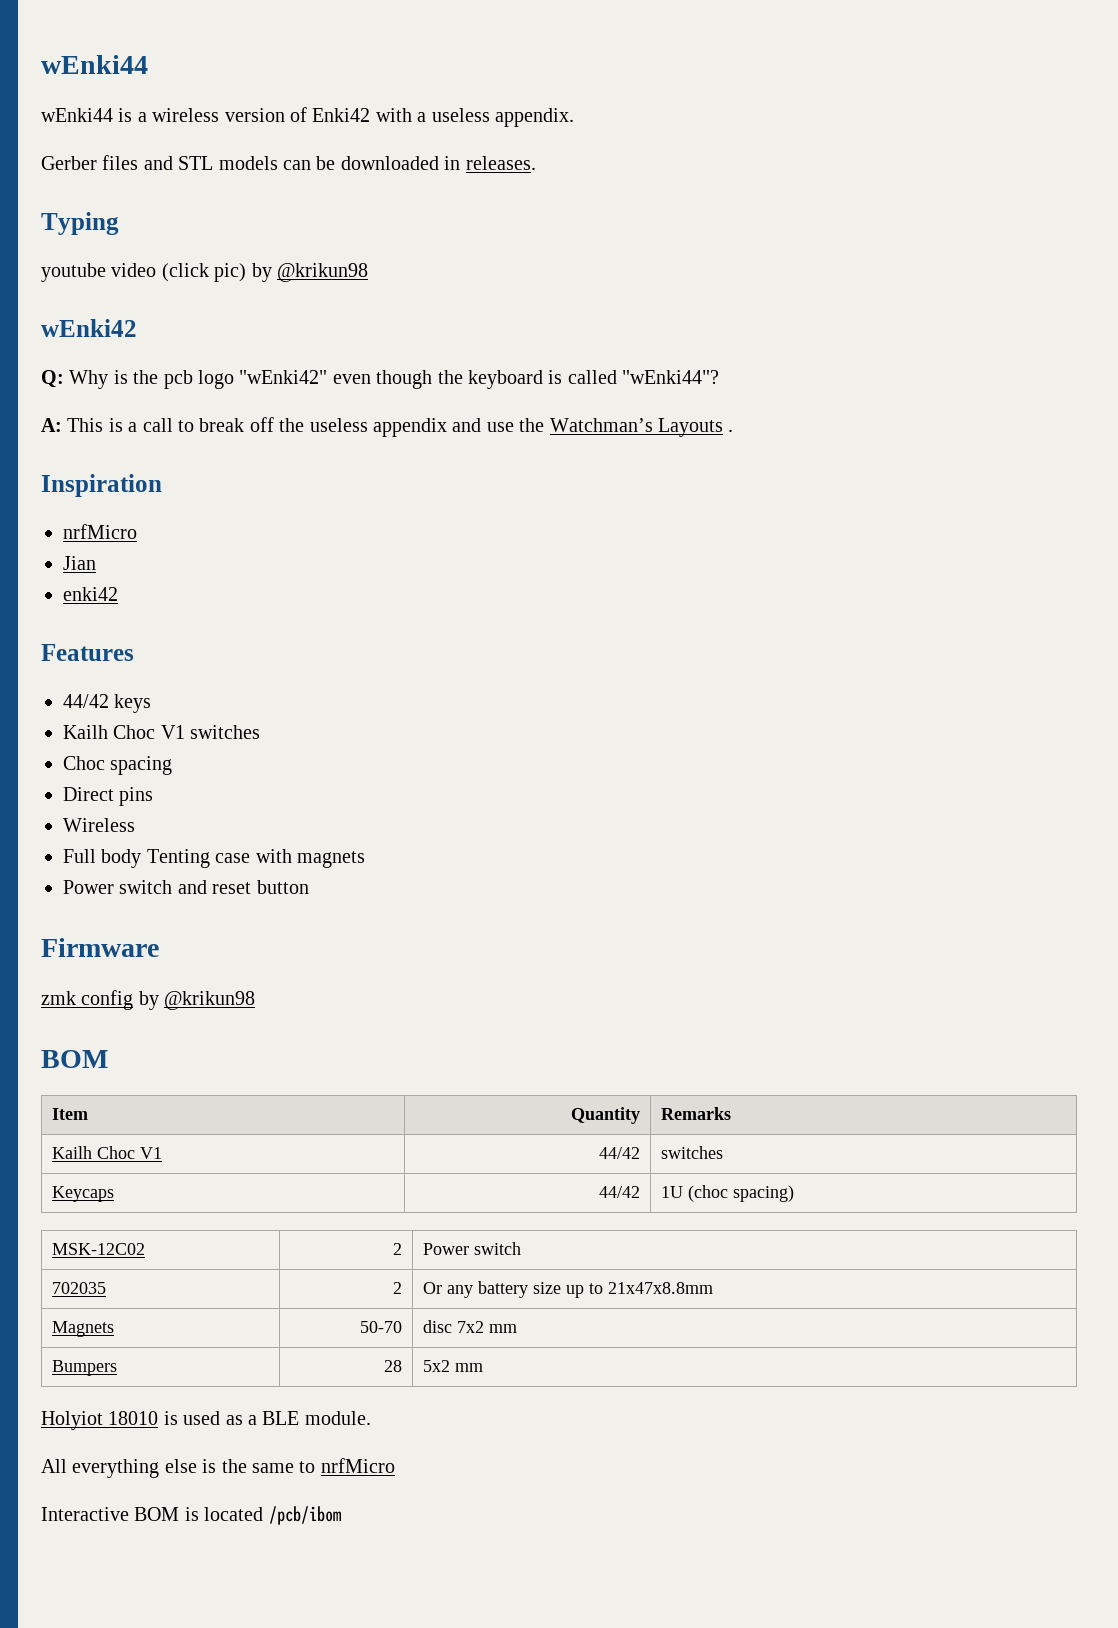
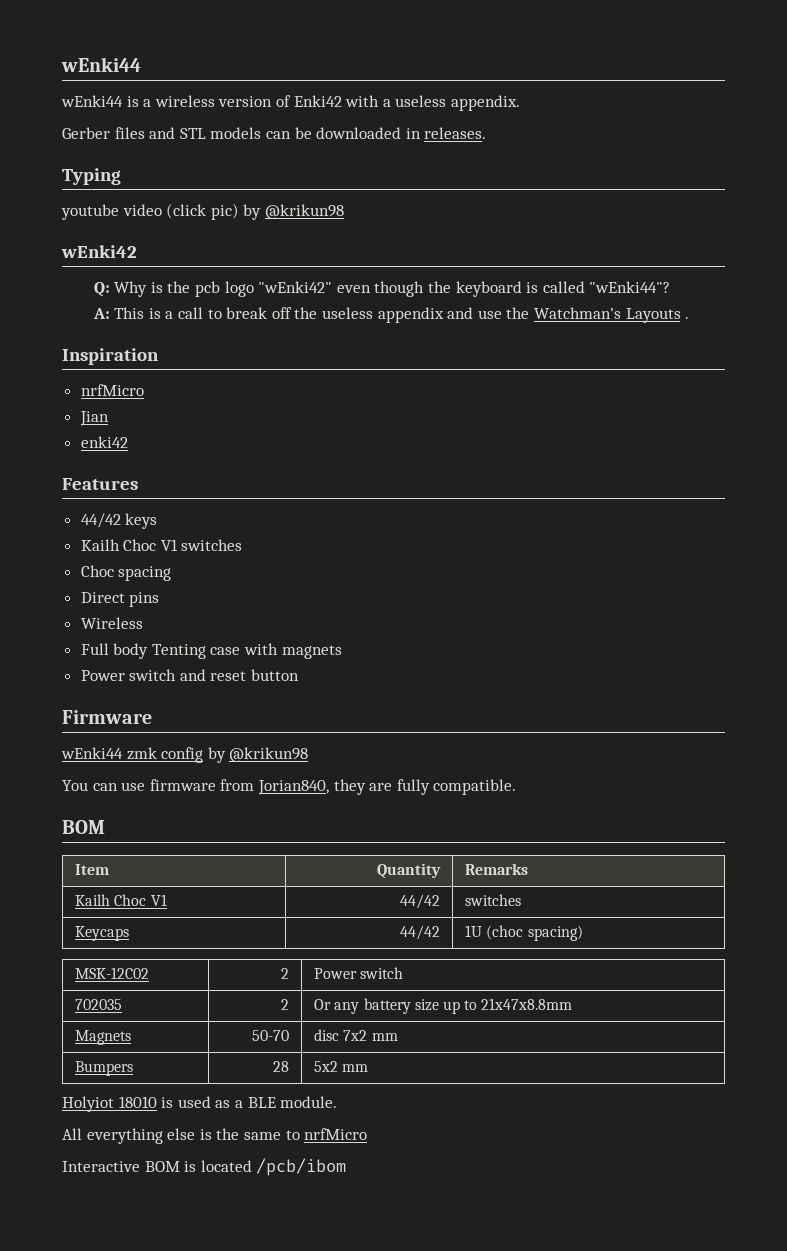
- zmk config by @krikun98
+ wEnki44 zmk config by @krikun98
+ You can use firmware from Jorian840, they are fully compatible.

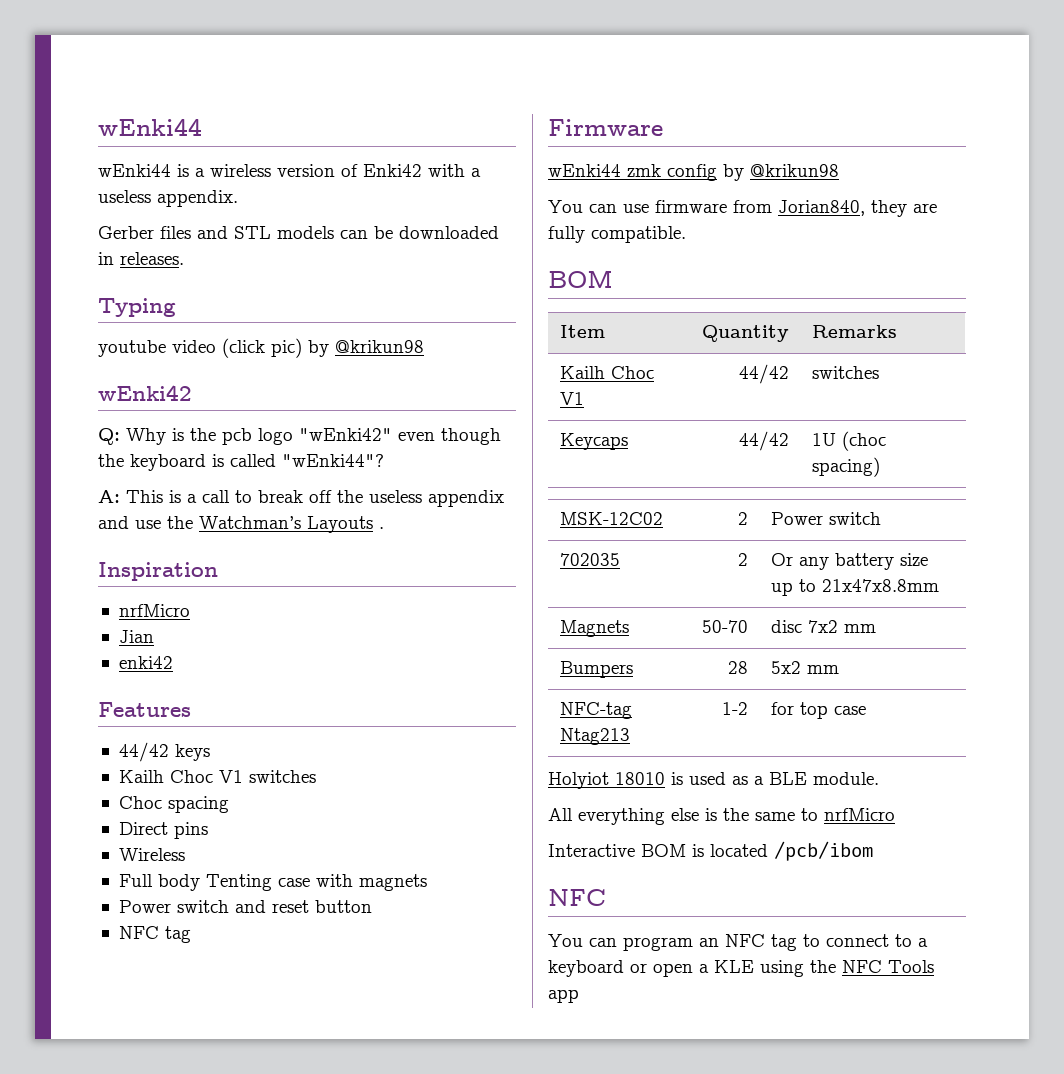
  Power switch and reset button
+ NFC tag
+ NFC-tag Ntag213 | 1-2 | for top case
  Interactive BOM is located /pcb/ibom
+ NFC
+ You can program an NFC tag to connect to a keyboard or open a KLE using the NFC Tools app

